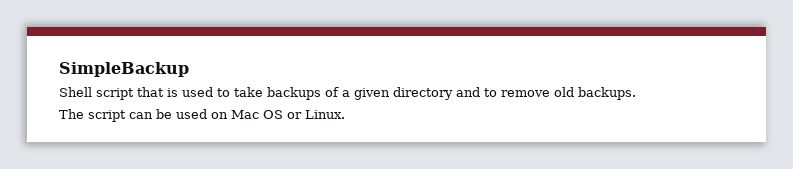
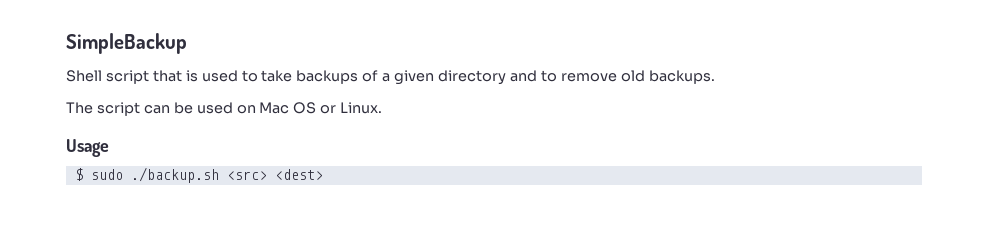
+ Usage
+ $ sudo ./backup.sh <src> <dest>

